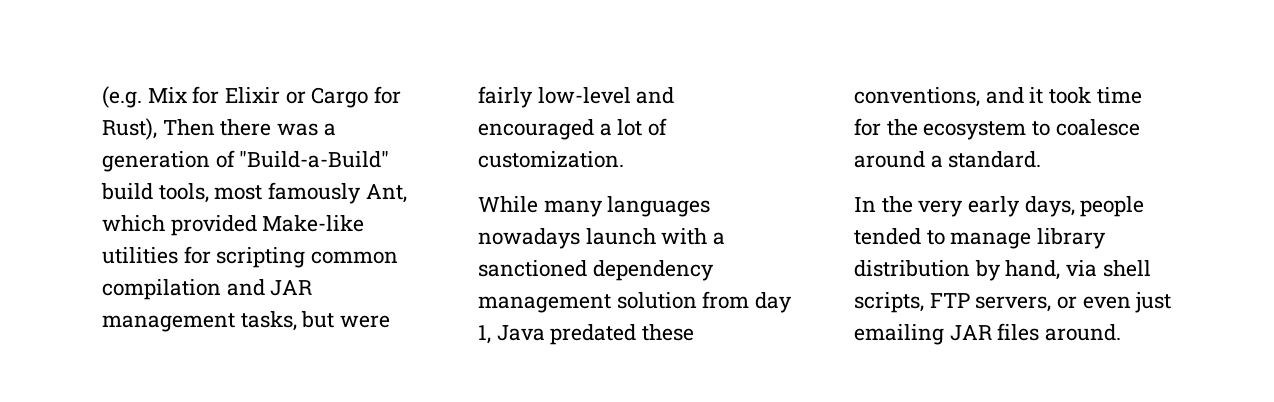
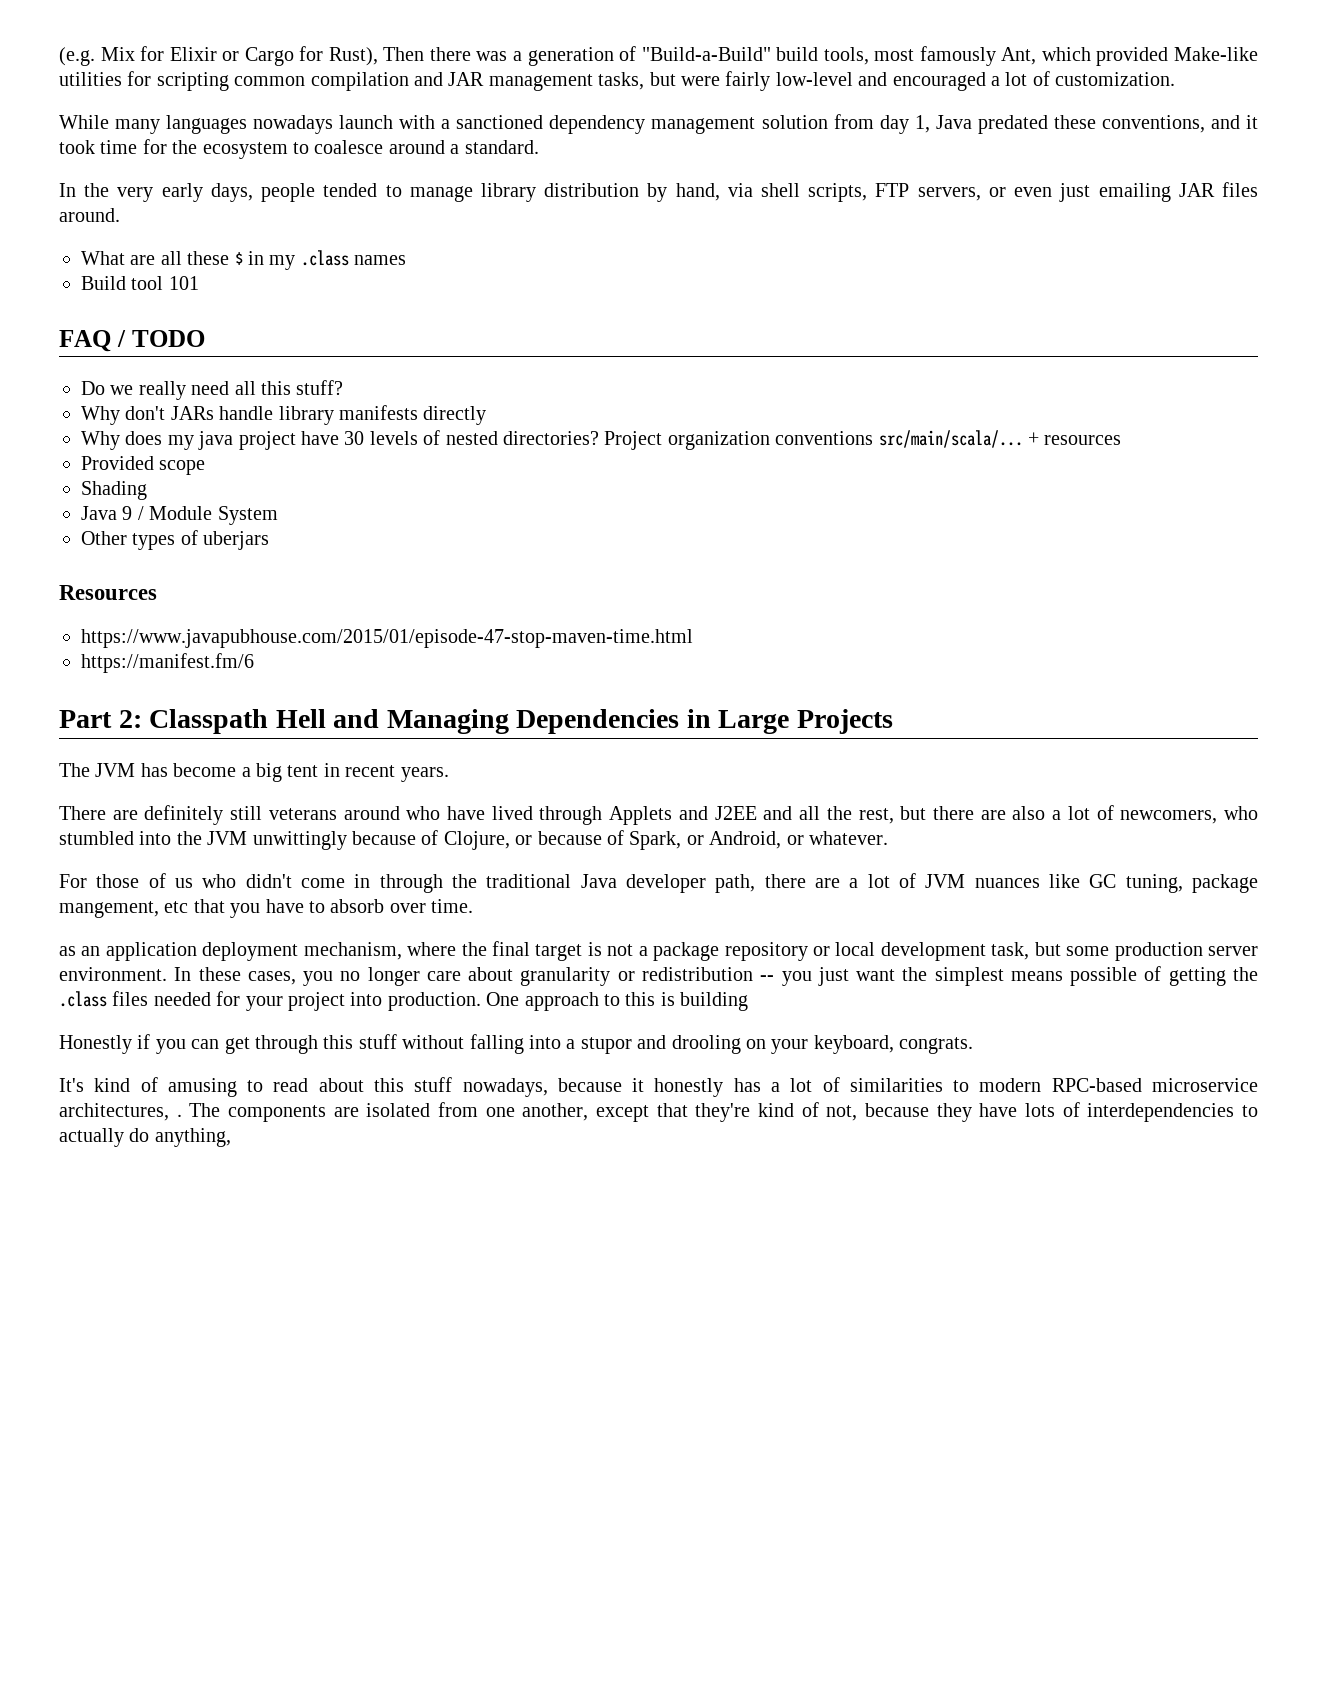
+ What are all these $ in my .class names
+ Build tool 101
+ FAQ / TODO
+ Do we really need all this stuff?
+ Why don't JARs handle library manifests directly
+ Why does my java project have 30 levels of nested directories? Project organization conventions src/main/scala/... + resources
+ Provided scope
+ Shading
+ Java 9 / Module System
+ Other types of uberjars
+ Resources
+ https://www.javapubhouse.com/2015/01/episode-47-stop-maven-time.html
+ https://manifest.fm/6
+ Part 2: Classpath Hell and Managing Dependencies in Large Projects
+ The JVM has become a big tent in recent years.
+ There are definitely still veterans around who have lived through Applets and J2EE and all the rest, but there are also a lot of newcomers, who stumbled into the JVM unwittingly because of Clojure, or because of Spark, or Android, or whatever.
+ For those of us who didn't come in through the traditional Java developer path, there are a lot of JVM nuances like GC tuning, package mangement, etc that you have to absorb over time.
+ as an application deployment mechanism, where the final target is not a package repository or local development task, but some production server environment. In these cases, you no longer care about granularity or redistribution -- you just want the simplest means possible of getting the .class files needed for your project into production. One approach to this is building
+ Honestly if you can get through this stuff without falling into a stupor and drooling on your keyboard, congrats.
+ It's kind of amusing to read about this stuff nowadays, because it honestly has a lot of similarities to modern RPC-based microservice architectures, . The components are isolated from one another, except that they're kind of not, because they have lots of interdependencies to actually do anything,

